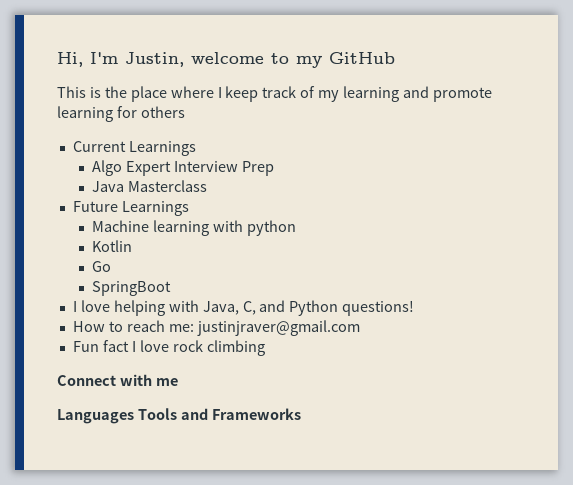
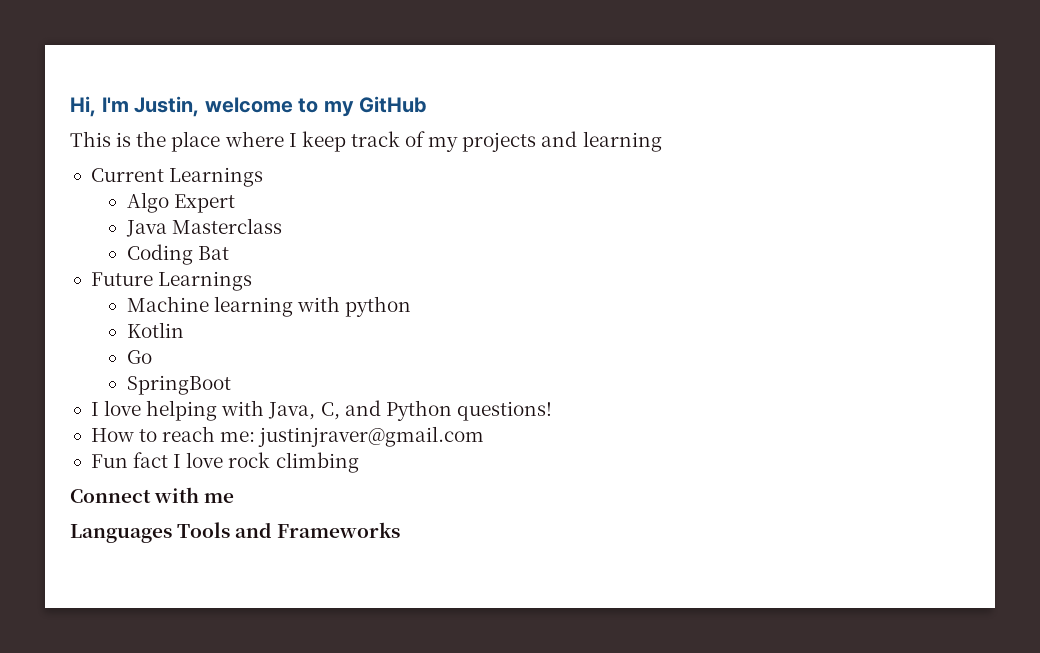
- This is the place where I keep track of my learning and promote learning for others
+ This is the place where I keep track of my projects and learning
- Algo Expert Interview Prep
+ Algo Expert
+ Coding Bat

